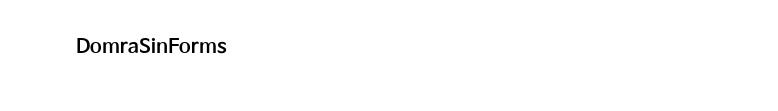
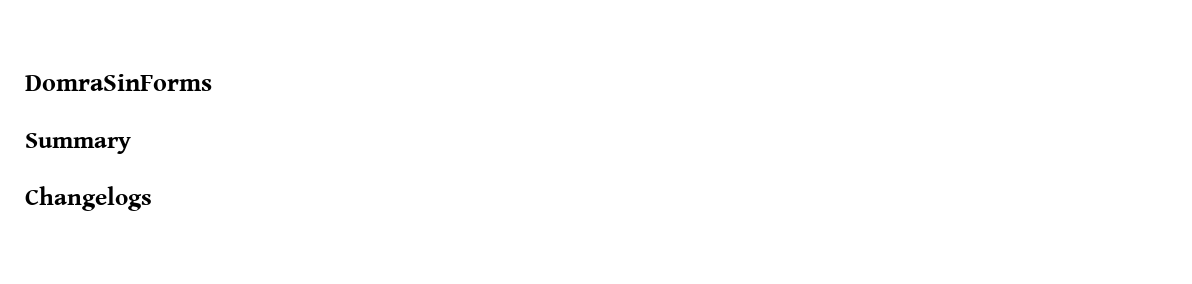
+ Summary
+ Changelogs

